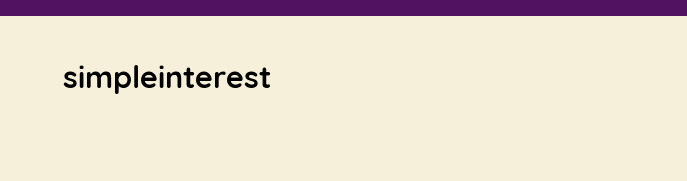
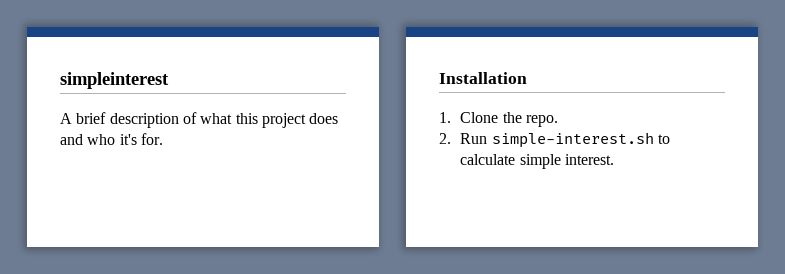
+ A brief description of what this project does and who it's for.
+ Installation
+ 1. Clone the repo.
+ 2. Run simple-interest.sh to calculate simple interest.

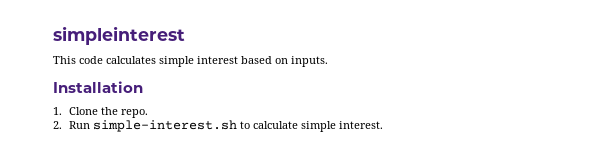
- A brief description of what this project does and who it's for.
+ This code calculates simple interest based on inputs.

